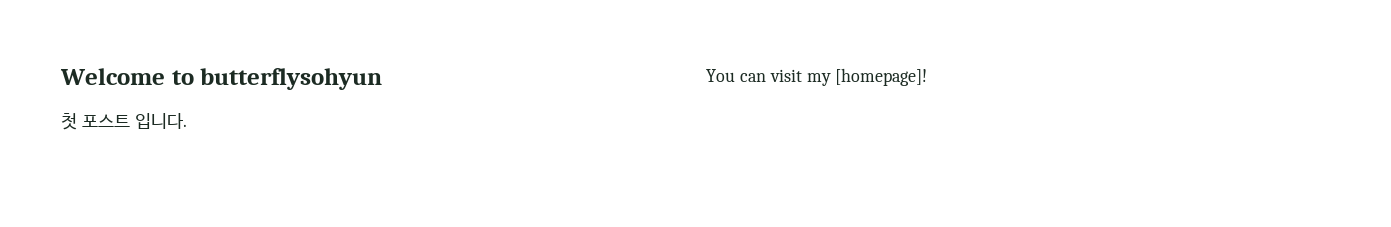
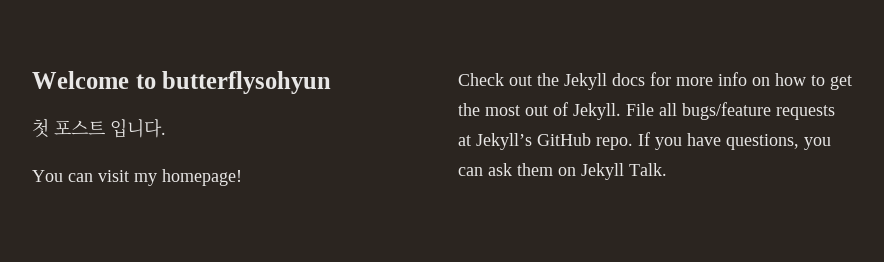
- You can visit my [homepage]!
+ You can visit my homepage!
+ Check out the Jekyll docs for more info on how to get the most out of Jekyll. File all bugs/feature requests at Jekyll’s GitHub repo. If you have questions, you can ask them on Jekyll Talk.

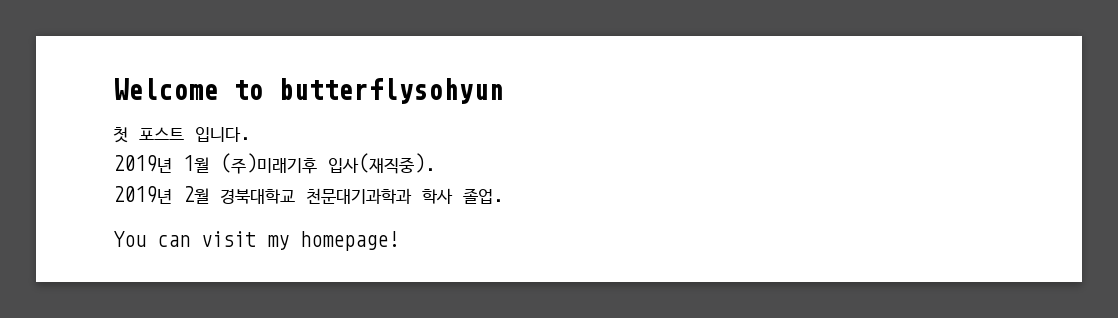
+ 2019년 1월 (주)미래기후 입사(재직중).
+ 2019년 2월 경북대학교 천문대기과학과 학사 졸업.
- Check out the Jekyll docs for more info on how to get the most out of Jekyll. File all bugs/feature requests at Jekyll’s GitHub repo. If you have questions, you can ask them on Jekyll Talk.

